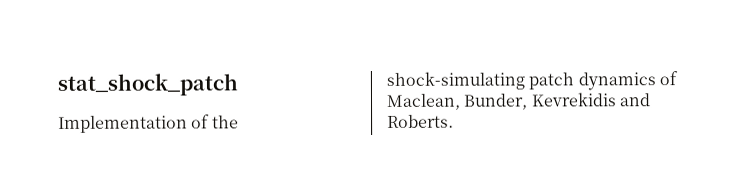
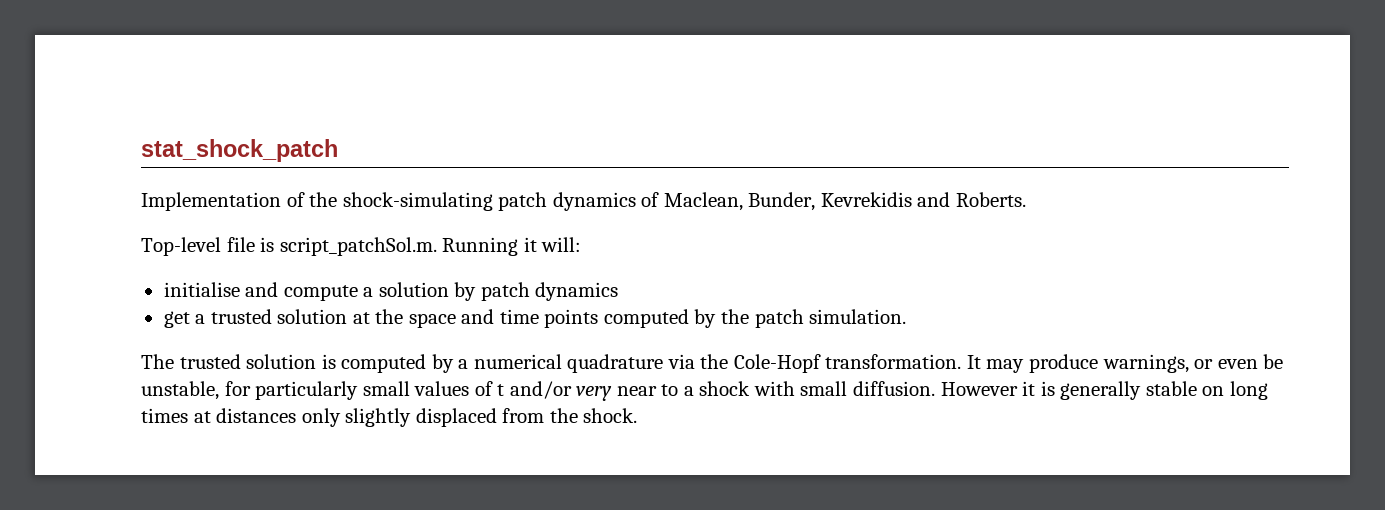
+ Top-level file is script_patchSol.m. Running it will:
+ initialise and compute a solution by patch dynamics
+ get a trusted solution at the space and time points computed by the patch simulation.
+ The trusted solution is computed by a numerical quadrature via the Cole-Hopf transformation. It may produce warnings, or even be unstable, for particularly small values of t and/or very near to a shock with small diffusion. However it is generally stable on long times at distances only slightly displaced from the shock.

